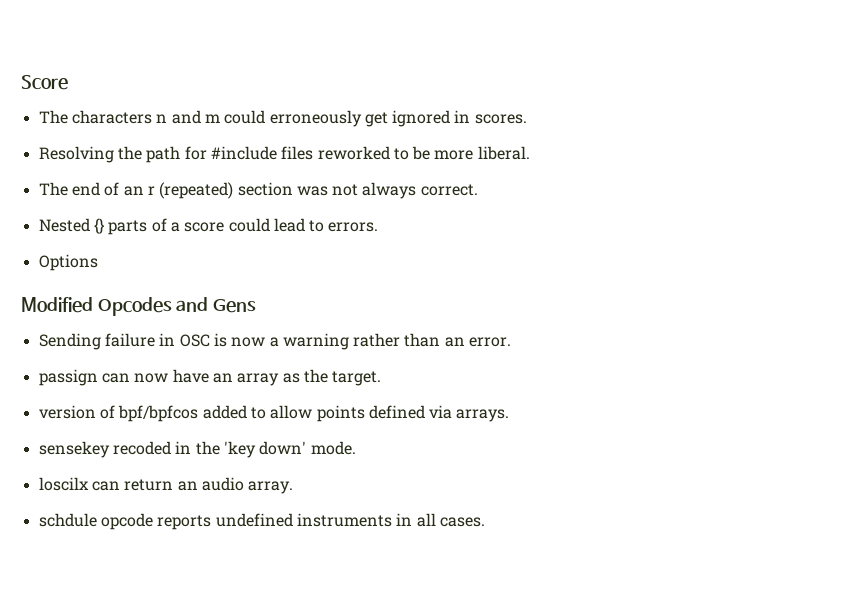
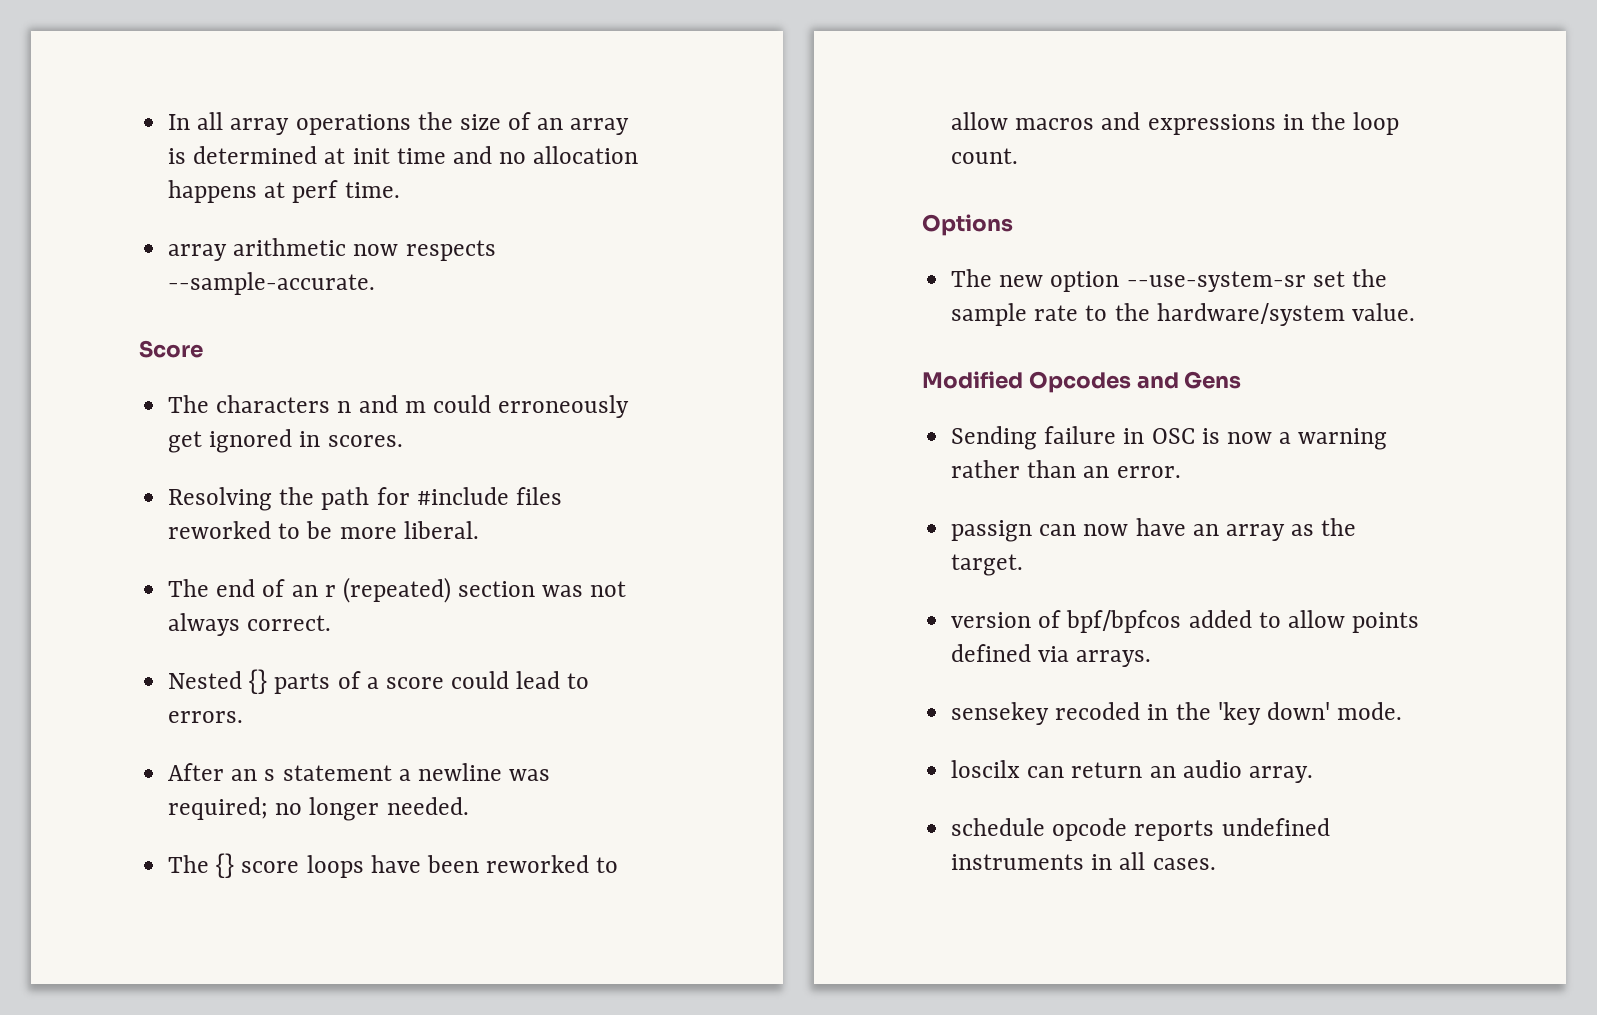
+ In all array operations the size of an array is determined at init time and no allocation happens at perf time.
+ array arithmetic now respects --sample-accurate.
+ After an s statement a newline was required; no longer needed.
+ The {} score loops have been reworked to allow macros and expressions in the loop count.
  Options
+ The new option --use-system-sr set the sample rate to the hardware/system value.
- schdule opcode reports undefined instruments in all cases.
+ schedule opcode reports undefined instruments in all cases.

